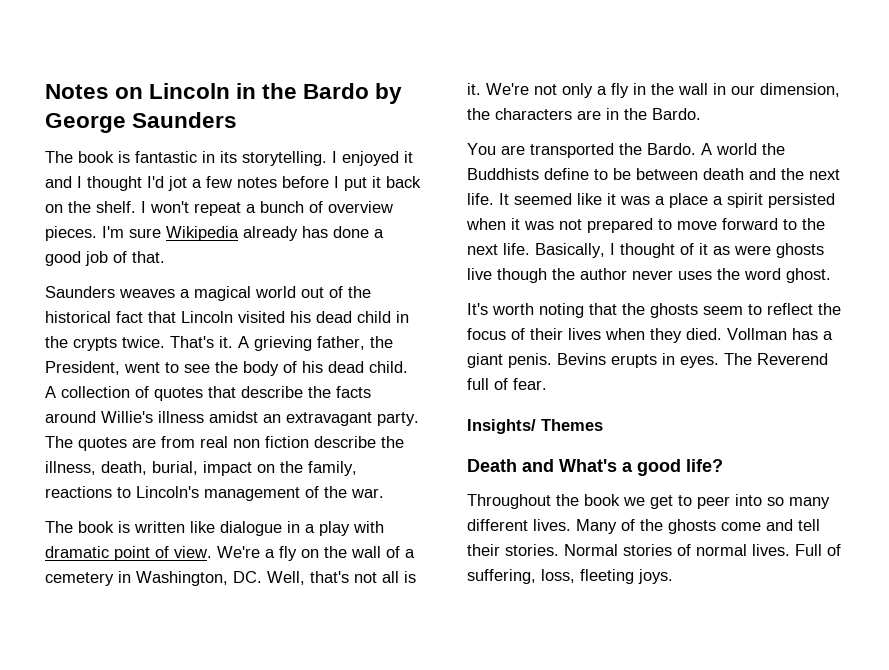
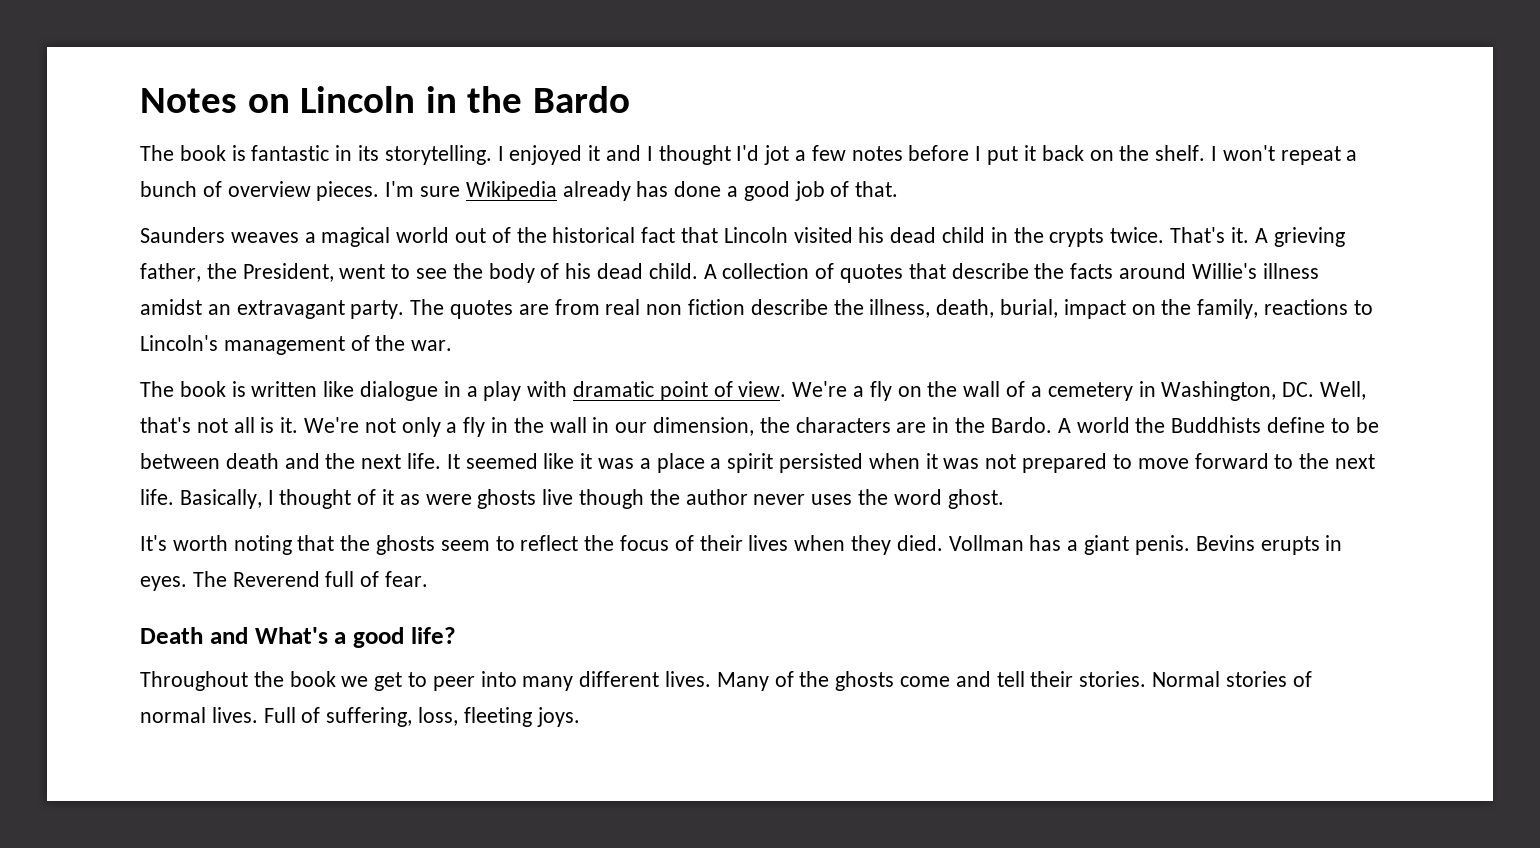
- Notes on Lincoln in the Bardo by George Saunders
+ Notes on Lincoln in the Bardo
- We're not only a fly in the wall in our dimension, the characters are in the Bardo.
- You are transported the Bardo. A world the Buddhists define to be between death and the next life.
+ We're not only a fly in the wall in our dimension, the characters are in the Bardo. A world the Buddhists define to be between death and the next life.
- Insights/ Themes
- Throughout the book we get to peer into so many different lives.
+ Throughout the book we get to peer into many different lives.

